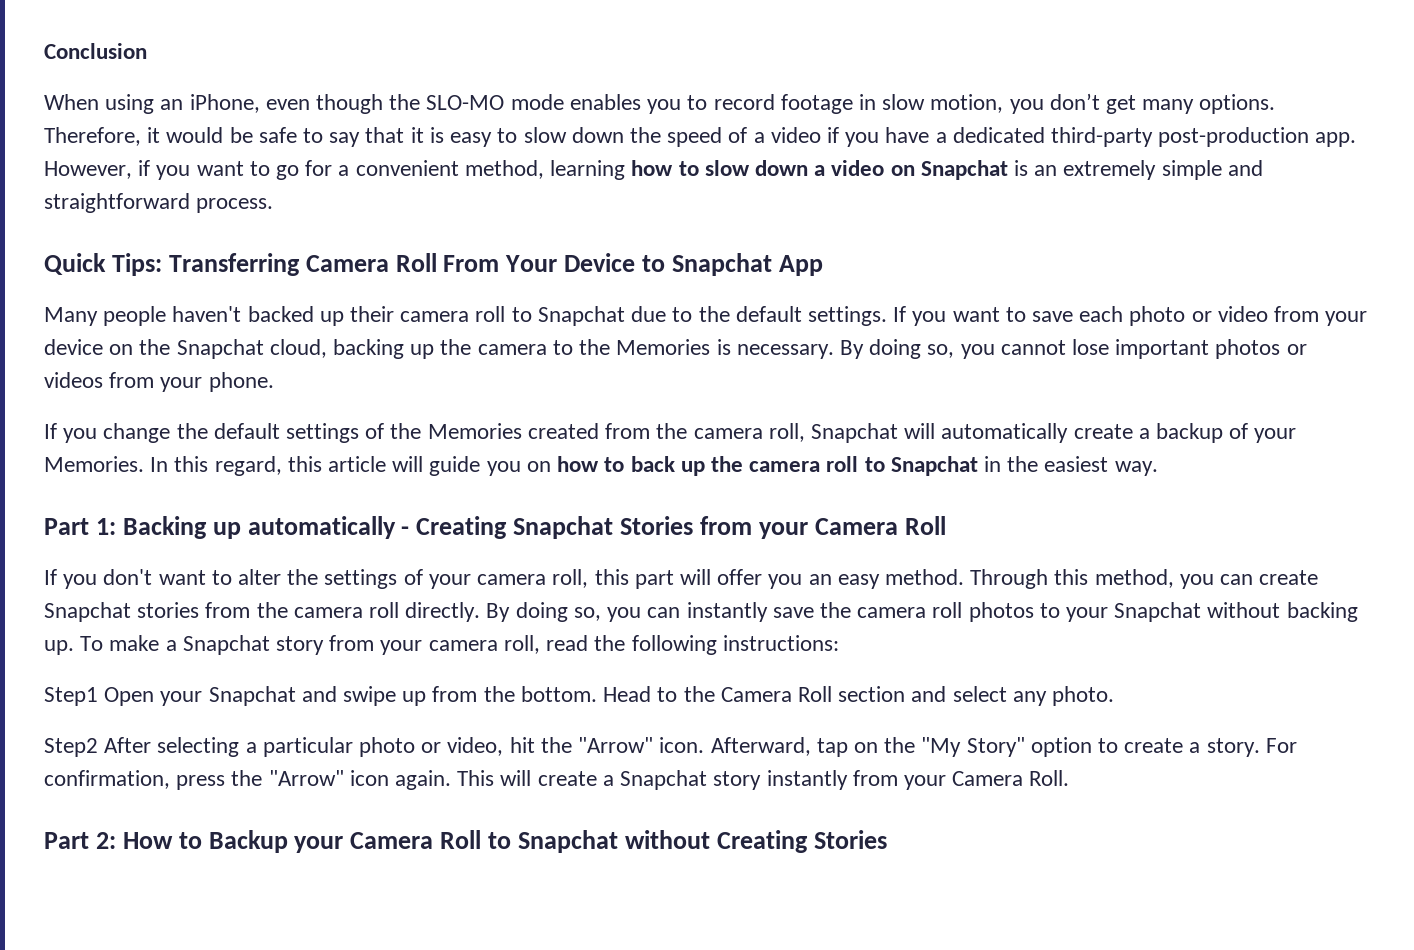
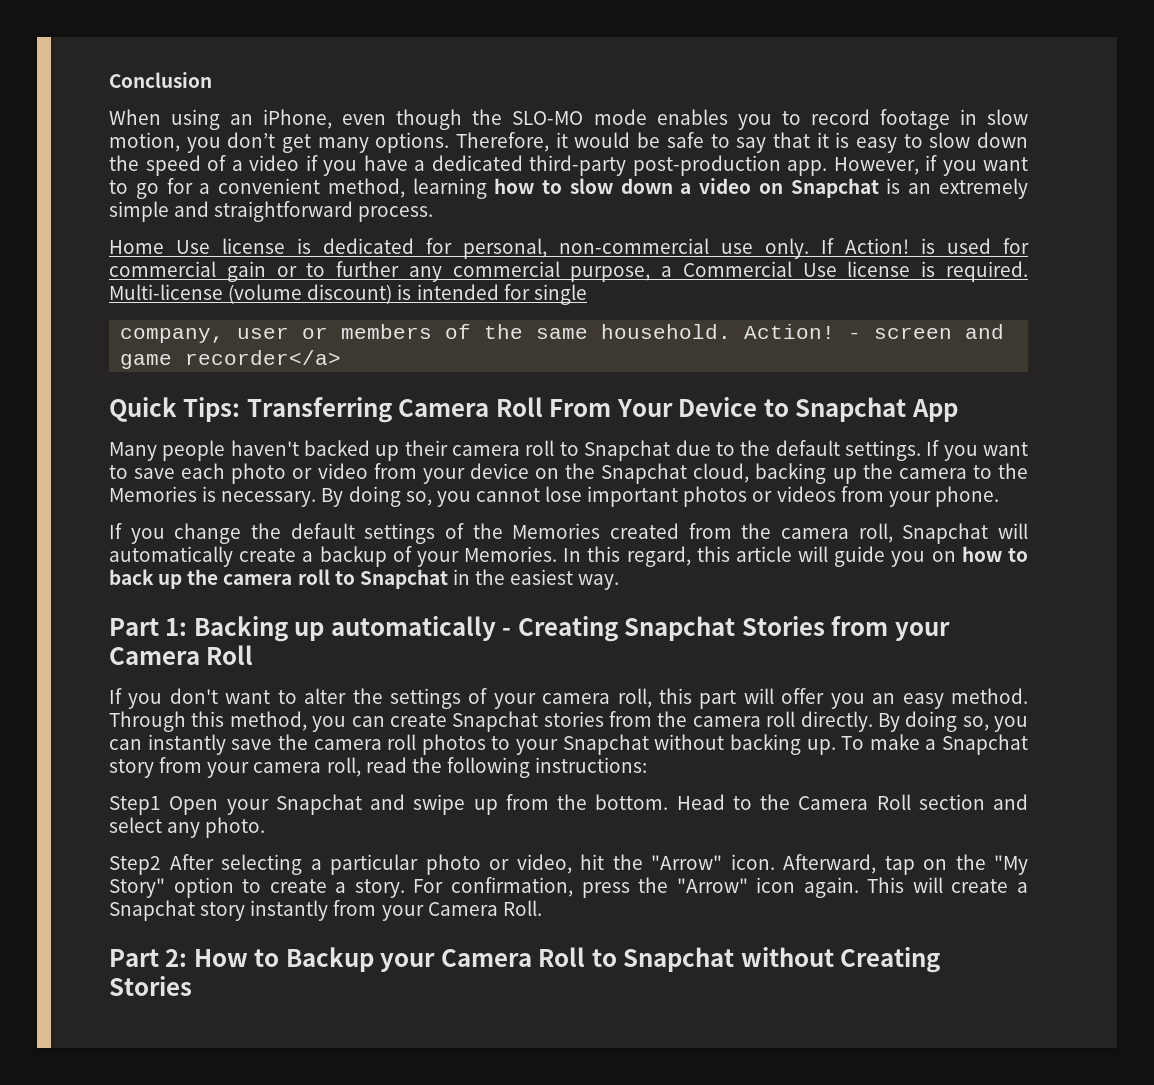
+ Home Use license is dedicated for personal, non-commercial use only. If Action! is used for commercial gain or to further any commercial purpose, a Commercial Use license is required. Multi-license (volume discount) is intended for single
+ company, user or members of the same household. Action! - screen and game recorder</a>

